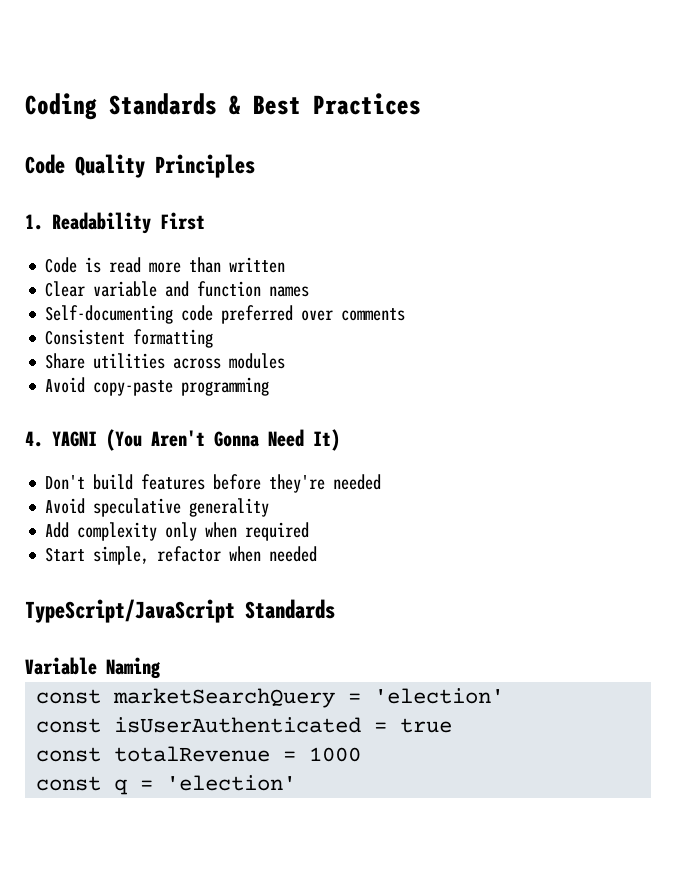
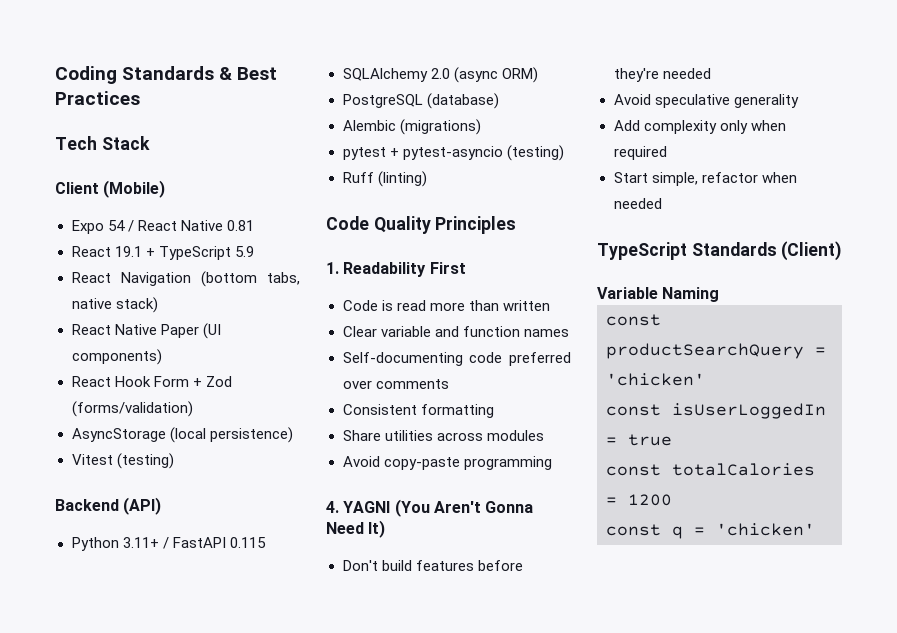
+ Tech Stack
+ Client (Mobile)
+ Expo 54 / React Native 0.81
+ React 19.1 + TypeScript 5.9
+ React Navigation (bottom tabs, native stack)
+ React Native Paper (UI components)
+ React Hook Form + Zod (forms/validation)
+ AsyncStorage (local persistence)
+ Vitest (testing)
+ Backend (API)
+ Python 3.11+ / FastAPI 0.115
+ SQLAlchemy 2.0 (async ORM)
+ PostgreSQL (database)
+ Alembic (migrations)
+ pytest + pytest-asyncio (testing)
+ Ruff (linting)
- TypeScript/JavaScript Standards
+ TypeScript Standards (Client)
- const marketSearchQuery = 'election'
- const isUserAuthenticated = true
+ const productSearchQuery = 'chicken'
+ const isUserLoggedIn = true
- const totalRevenue = 1000
+ const totalCalories = 1200
- const q = 'election'
+ const q = 'chicken'

